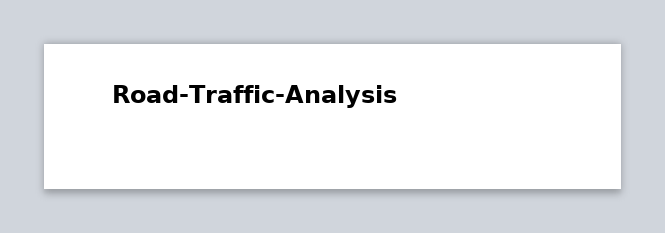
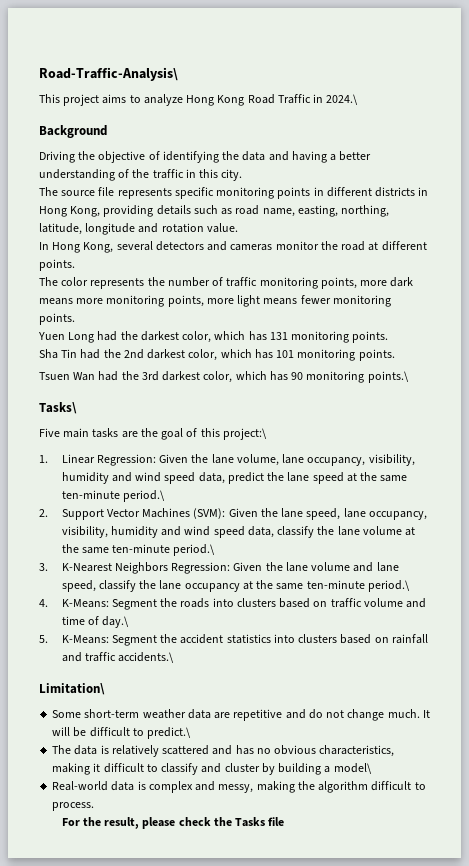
- Road-Traffic-Analysis
+ Road-Traffic-Analysis\
+ This project aims to analyze Hong Kong Road Traffic in 2024.\
+ Background
+ Driving the objective of identifying the data and having a better understanding of the traffic in this city.
+ The source file represents specific monitoring points in different districts in Hong Kong, providing details such as road name, easting, northing, latitude, longitude and rotation value.
+ In Hong Kong, several detectors and cameras monitor the road at different points.
+ The color represents the number of traffic monitoring points, more dark means more monitoring points, more light means fewer monitoring points.
+ Yuen Long had the darkest color, which has 131 monitoring points.
+ Sha Tin had the 2nd darkest color, which has 101 monitoring points.
+ Tsuen Wan had the 3rd darkest color, which has 90 monitoring points.\
+ Tasks\
+ Five main tasks are the goal of this project:\
+ 1. Linear Regression: Given the lane volume, lane occupancy, visibility, humidity and wind speed data, predict the lane speed at the same ten-minute period.\
+ 2. Support Vector Machines (SVM): Given the lane speed, lane occupancy, visibility, humidity and wind speed data, classify the lane volume at the same ten-minute period.\
+ 3. K-Nearest Neighbors Regression: Given the lane volume and lane speed, classify the lane occupancy at the same ten-minute period.\
+ 4. K-Means: Segment the roads into clusters based on traffic volume and time of day.\
+ 5. K-Means: Segment the accident statistics into clusters based on rainfall and traffic accidents.\
+ Limitation\
+ Some short-term weather data are repetitive and do not change much. It will be difficult to predict.\
+ The data is relatively scattered and has no obvious characteristics, making it difficult to classify and cluster by building a model\
+ Real-world data is complex and messy, making the algorithm difficult to process.
+ For the result, please check the Tasks file

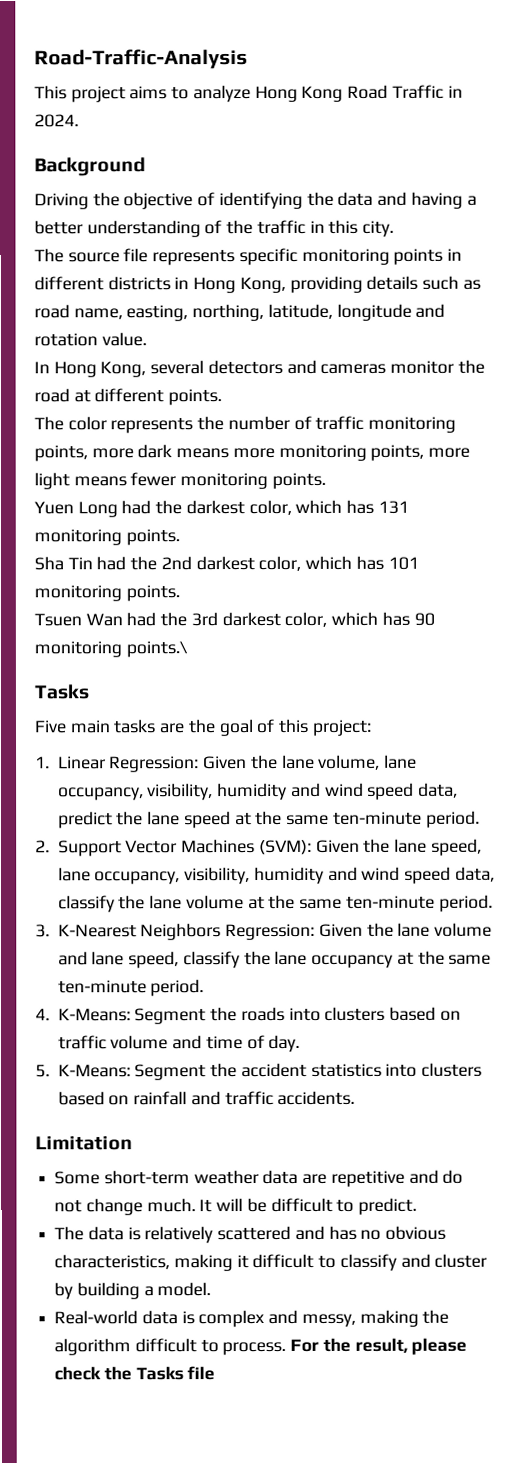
- Road-Traffic-Analysis\
+ Road-Traffic-Analysis
- This project aims to analyze Hong Kong Road Traffic in 2024.\
+ This project aims to analyze Hong Kong Road Traffic in 2024.
  Tsuen Wan had the 3rd darkest color, which has 90 monitoring points.\
- Tasks\
+ Tasks
- Five main tasks are the goal of this project:\
+ Five main tasks are the goal of this project:
- 1. Linear Regression: Given the lane volume, lane occupancy, visibility, humidity and wind speed data, predict the lane speed at the same ten-minute period.\
+ 1. Linear Regression: Given the lane volume, lane occupancy, visibility, humidity and wind speed data, predict the lane speed at the same ten-minute period.
- 2. Support Vector Machines (SVM): Given the lane speed, lane occupancy, visibility, humidity and wind speed data, classify the lane volume at the same ten-minute period.\
+ 2. Support Vector Machines (SVM): Given the lane speed, lane occupancy, visibility, humidity and wind speed data, classify the lane volume at the same ten-minute period.
- 3. K-Nearest Neighbors Regression: Given the lane volume and lane speed, classify the lane occupancy at the same ten-minute period.\
+ 3. K-Nearest Neighbors Regression: Given the lane volume and lane speed, classify the lane occupancy at the same ten-minute period.
- 4. K-Means: Segment the roads into clusters based on traffic volume and time of day.\
+ 4. K-Means: Segment the roads into clusters based on traffic volume and time of day.
- 5. K-Means: Segment the accident statistics into clusters based on rainfall and traffic accidents.\
- Limitation\
+ 5. K-Means: Segment the accident statistics into clusters based on rainfall and traffic accidents.
+ Limitation
- It will be difficult to predict.\
+ It will be difficult to predict.
- The data is relatively scattered and has no obvious characteristics, making it difficult to classify and cluster by building a model\
+ The data is relatively scattered and has no obvious characteristics, making it difficult to classify and cluster by building a model.
- Real-world data is complex and messy, making the algorithm difficult to process.
- For the result, please check the Tasks file
+ Real-world data is complex and messy, making the algorithm difficult to process. For the result, please check the Tasks file

